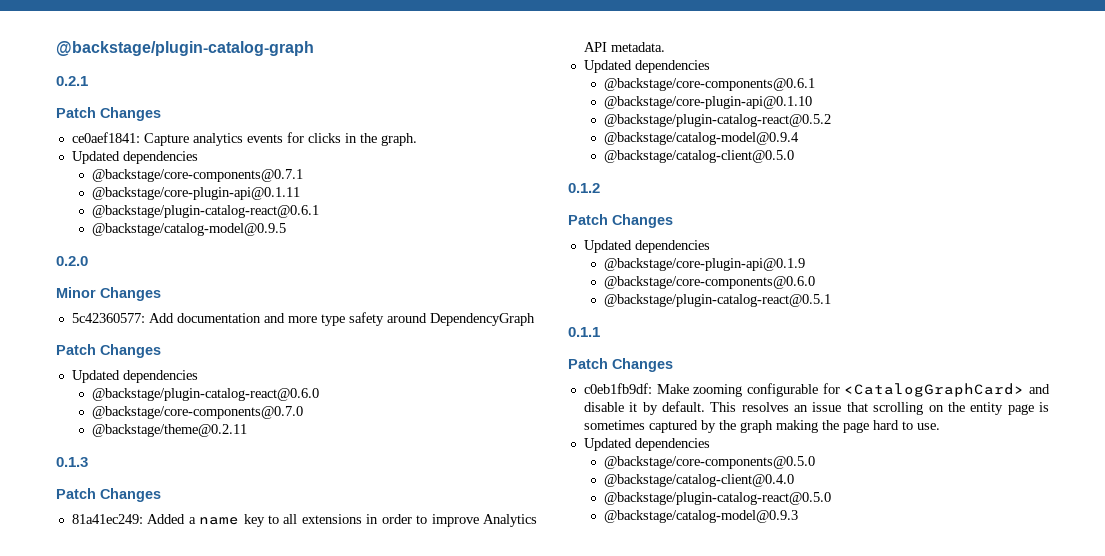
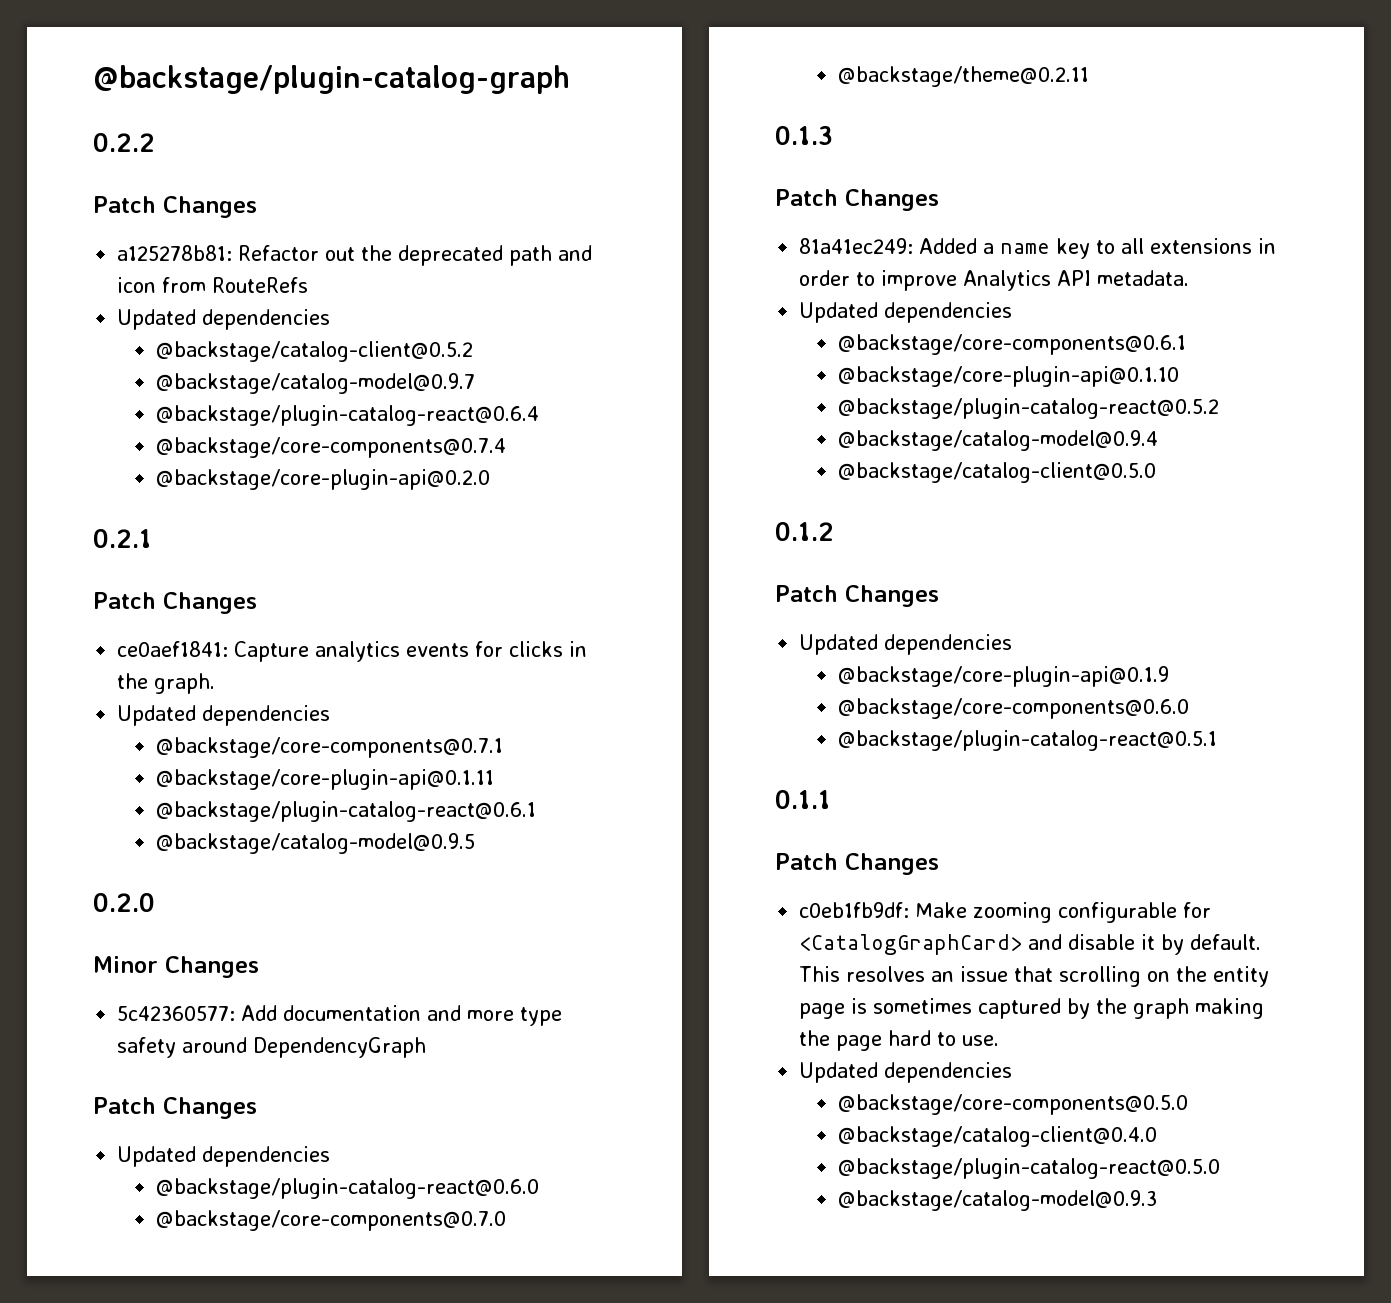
+ 0.2.2
+ Patch Changes
+ a125278b81: Refactor out the deprecated path and icon from RouteRefs
+ Updated dependencies
+ @backstage/catalog-client@0.5.2
+ @backstage/catalog-model@0.9.7
+ @backstage/plugin-catalog-react@0.6.4
+ @backstage/core-components@0.7.4
+ @backstage/core-plugin-api@0.2.0

